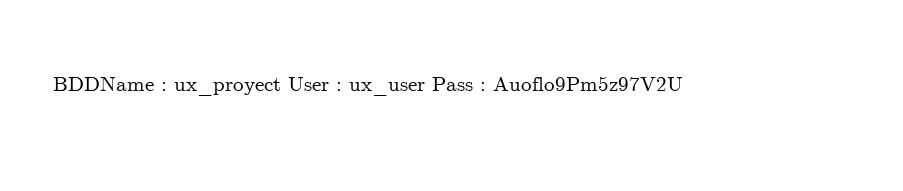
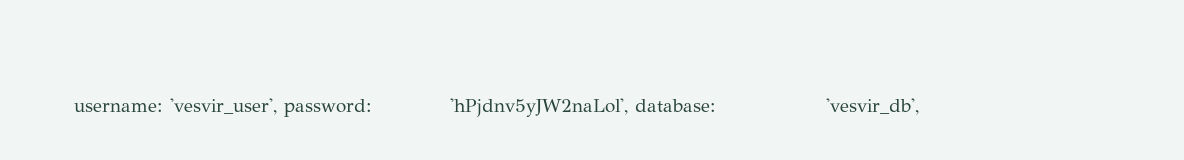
- BDDName : ux_proyect User : ux_user Pass : Auoflo9Pm5z97V2U
+ username: 'vesvir_user', password: 'hPjdnv5yJW2naLol', database: 'vesvir_db',

